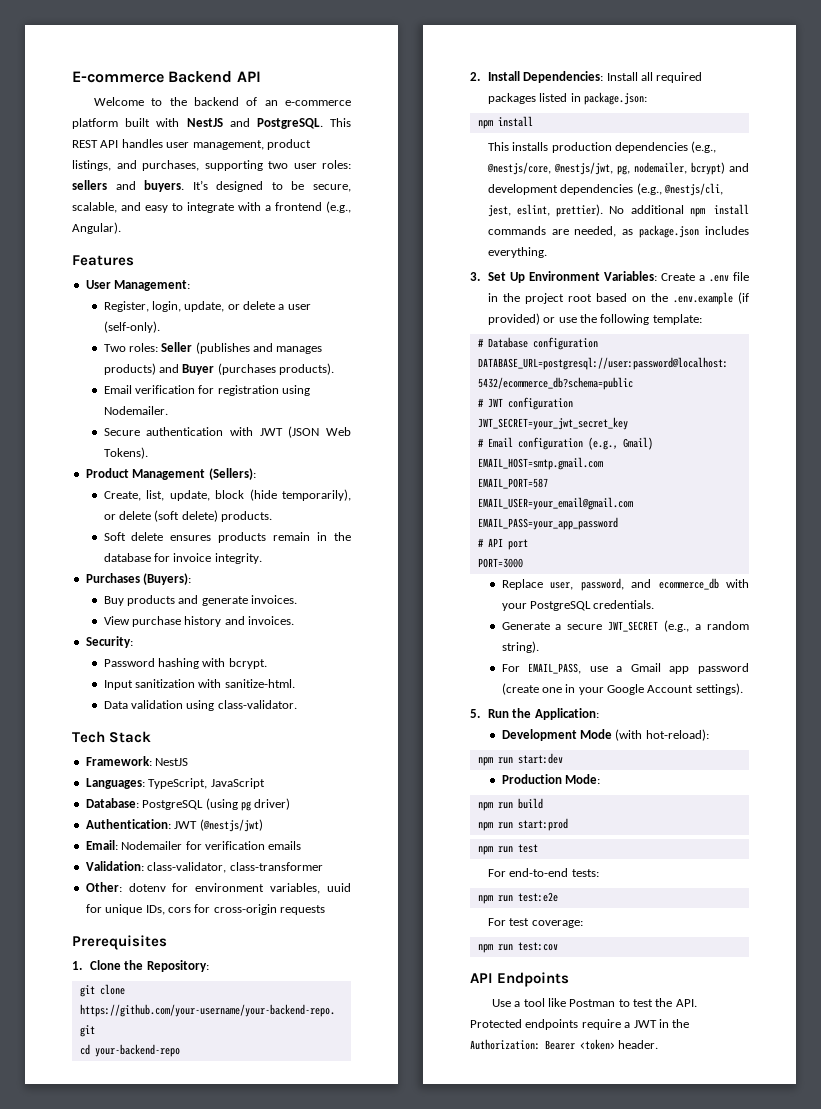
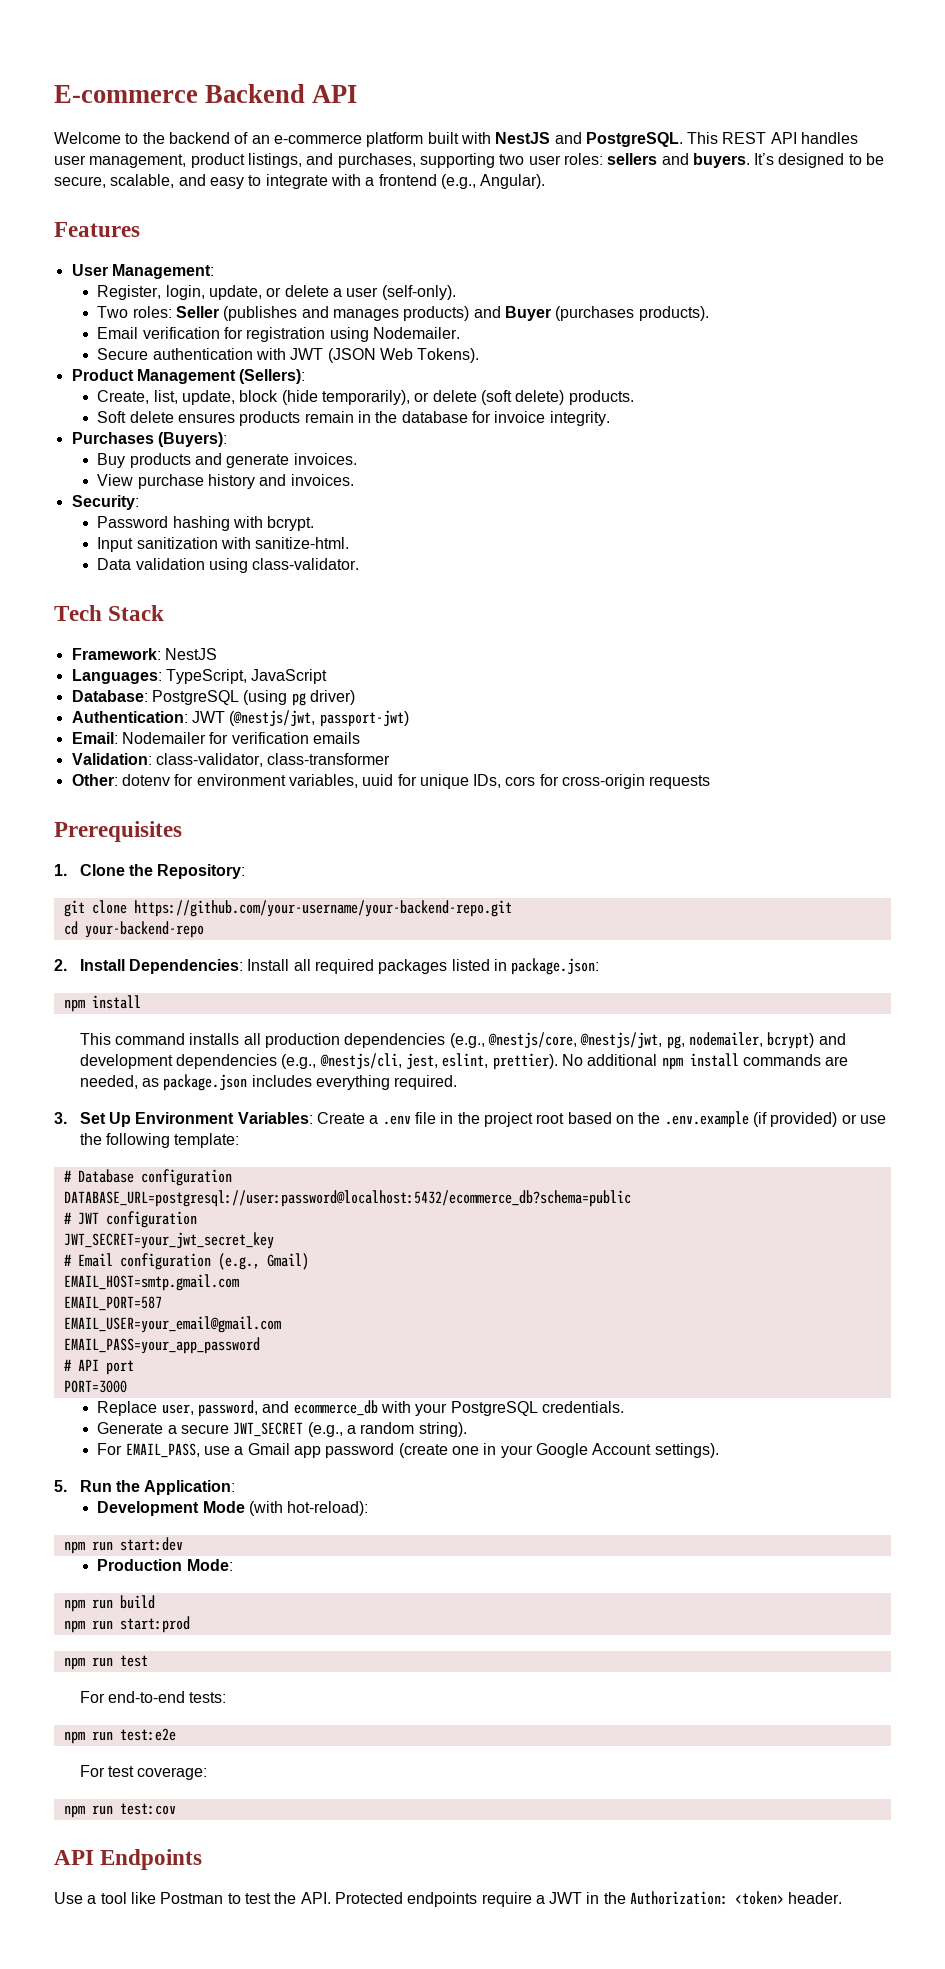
- Authentication: JWT (@nestjs/jwt)
+ Authentication: JWT (@nestjs/jwt, passport-jwt)
- This installs production dependencies (e.g., @nestjs/core, @nestjs/jwt, pg, nodemailer, bcrypt) and development dependencies (e.g., @nestjs/cli, jest, eslint, prettier).
+ This command installs all production dependencies (e.g., @nestjs/core, @nestjs/jwt, pg, nodemailer, bcrypt) and development dependencies (e.g., @nestjs/cli, jest, eslint, prettier).
- No additional npm install commands are needed, as package.json includes everything.
+ No additional npm install commands are needed, as package.json includes everything required.
- Use a tool like Postman to test the API. Protected endpoints require a JWT in the Authorization: Bearer <token> header.
+ Use a tool like Postman to test the API. Protected endpoints require a JWT in the Authorization: <token> header.

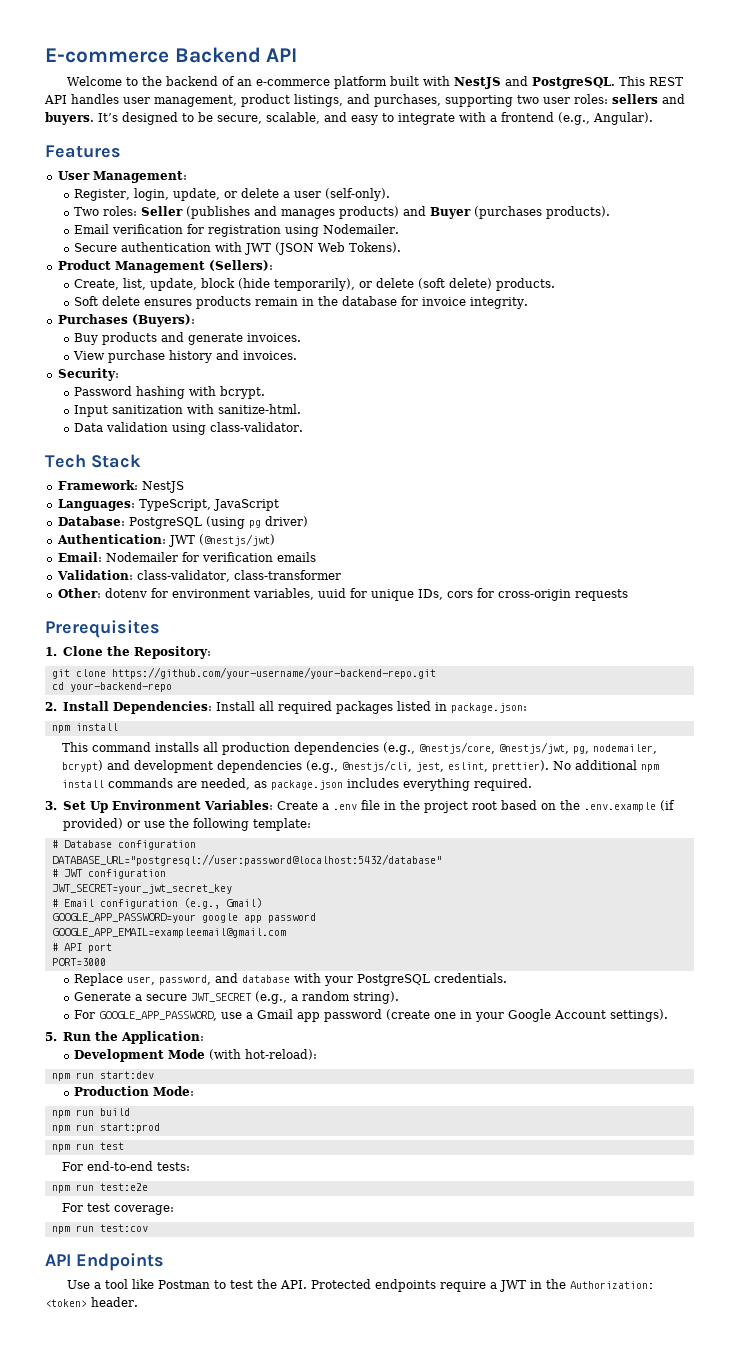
- Authentication: JWT (@nestjs/jwt, passport-jwt)
+ Authentication: JWT (@nestjs/jwt)
- DATABASE_URL=postgresql://user:password@localhost:5432/ecommerce_db?schema=public
+ DATABASE_URL="postgresql://user:password@localhost:5432/database"
- EMAIL_HOST=smtp.gmail.com
- EMAIL_PORT=587
- EMAIL_USER=your_email@gmail.com
- EMAIL_PASS=your_app_password
+ GOOGLE_APP_PASSWORD=your google app password
+ GOOGLE_APP_EMAIL=exampleemail@gmail.com
- Replace user, password, and ecommerce_db with your PostgreSQL credentials.
+ Replace user, password, and database with your PostgreSQL credentials.
- For EMAIL_PASS, use a Gmail app password (create one in your Google Account settings).
+ For GOOGLE_APP_PASSWORD, use a Gmail app password (create one in your Google Account settings).

